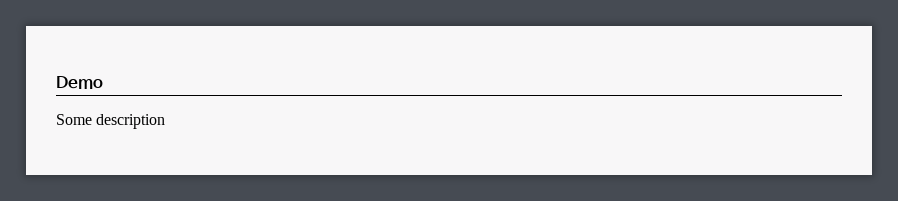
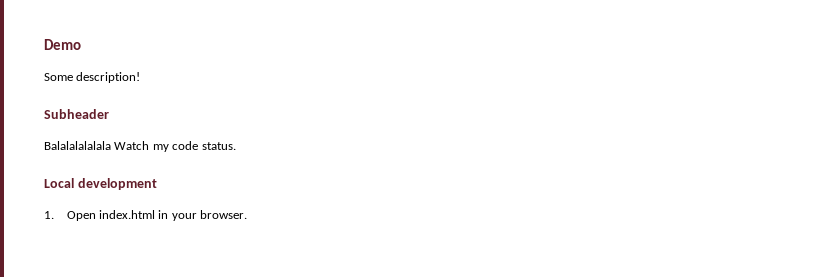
- Some description
+ Some description!
+ Subheader
+ Balalalalalala Watch my code status.
+ Local development
+ 1. Open index.html in your browser.

